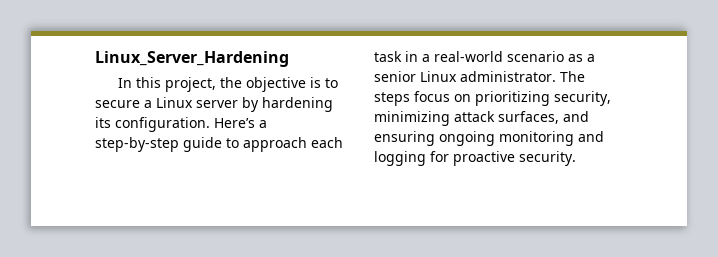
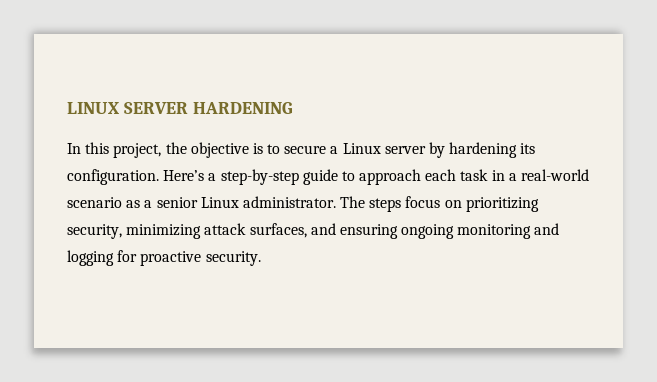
- Linux_Server_Hardening
+ LINUX SERVER HARDENING

